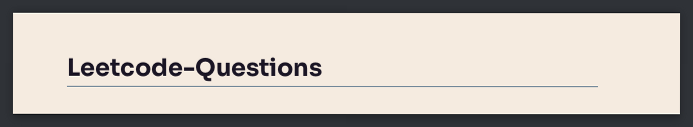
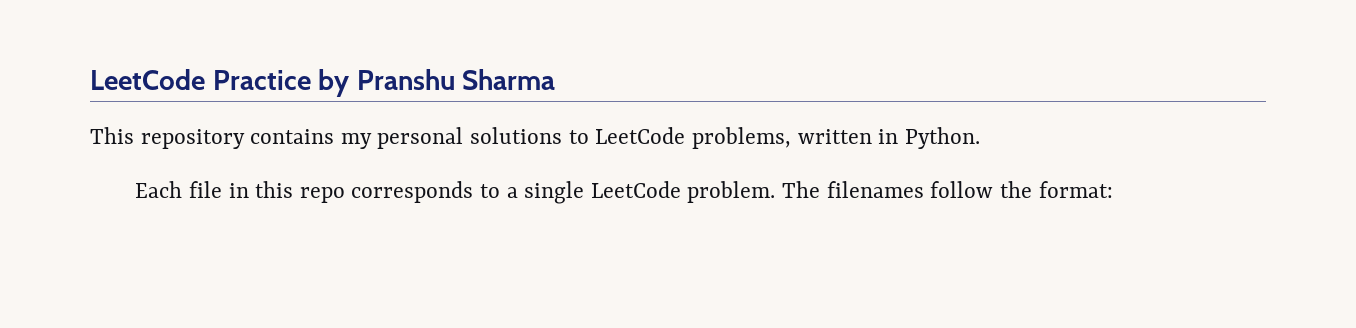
- Leetcode-Questions
+ LeetCode Practice by Pranshu Sharma
+ This repository contains my personal solutions to LeetCode problems, written in Python.
+ Each file in this repo corresponds to a single LeetCode problem. The filenames follow the format:

